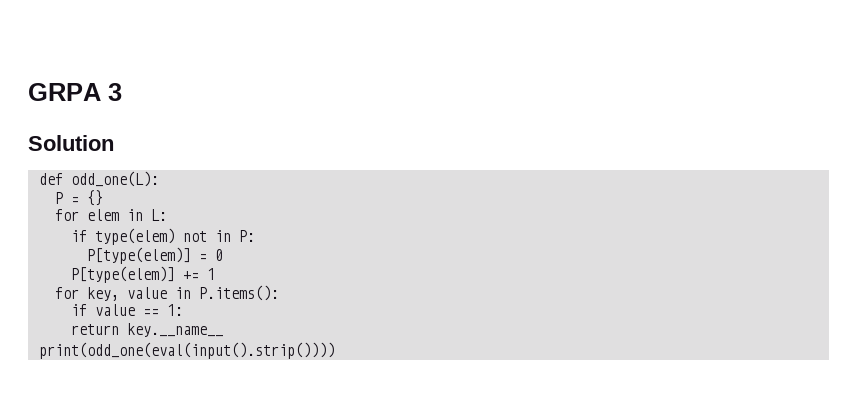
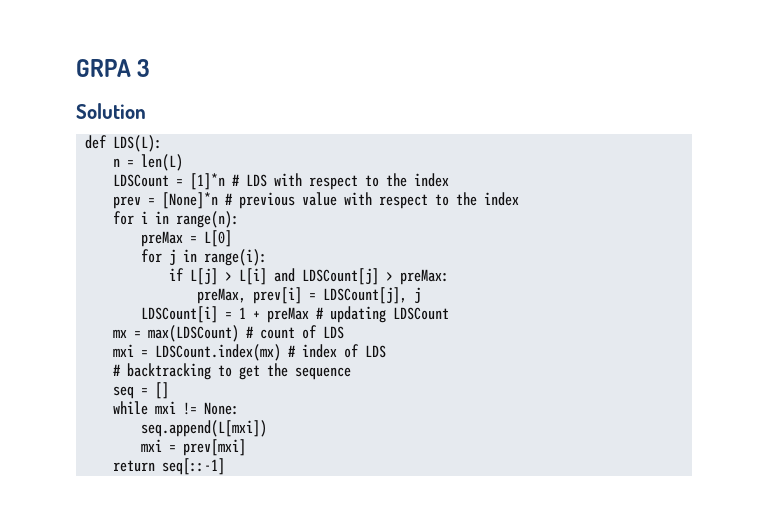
- def odd_one(L):
- P = {}
- for elem in L:
- if type(elem) not in P:
- P[type(elem)] = 0
- P[type(elem)] += 1
- for key, value in P.items():
- if value == 1:
+ def LDS(L):
+ n = len(L)
+ LDSCount = [1]*n # LDS with respect to the index
+ prev = [None]*n # previous value with respect to the index
+ for i in range(n):
+ preMax = L[0]
+ for j in range(i):
+ if L[j] > L[i] and LDSCount[j] > preMax:
+ preMax, prev[i] = LDSCount[j], j
+ LDSCount[i] = 1 + preMax # updating LDSCount
+ mx = max(LDSCount) # count of LDS
+ mxi = LDSCount.index(mx) # index of LDS
+ # backtracking to get the sequence
+ seq = []
+ while mxi != None:
+ seq.append(L[mxi])
+ mxi = prev[mxi]
- return key.__name__
- print(odd_one(eval(input().strip())))
+ return seq[::-1]

